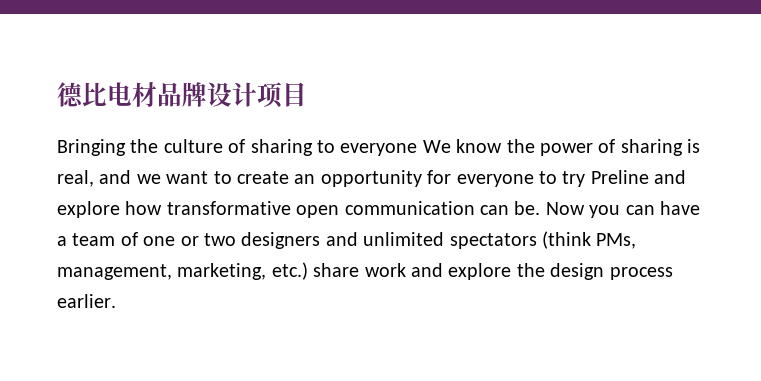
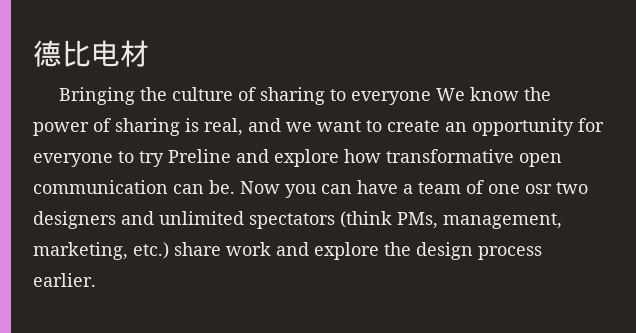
- 德比电材品牌设计项目
+ 德比电材
- Now you can have a team of one or two designers and unlimited spectators (think PMs, management, marketing, etc.) share work and explore the design process earlier.
+ Now you can have a team of one osr two designers and unlimited spectators (think PMs, management, marketing, etc.) share work and explore the design process earlier.

